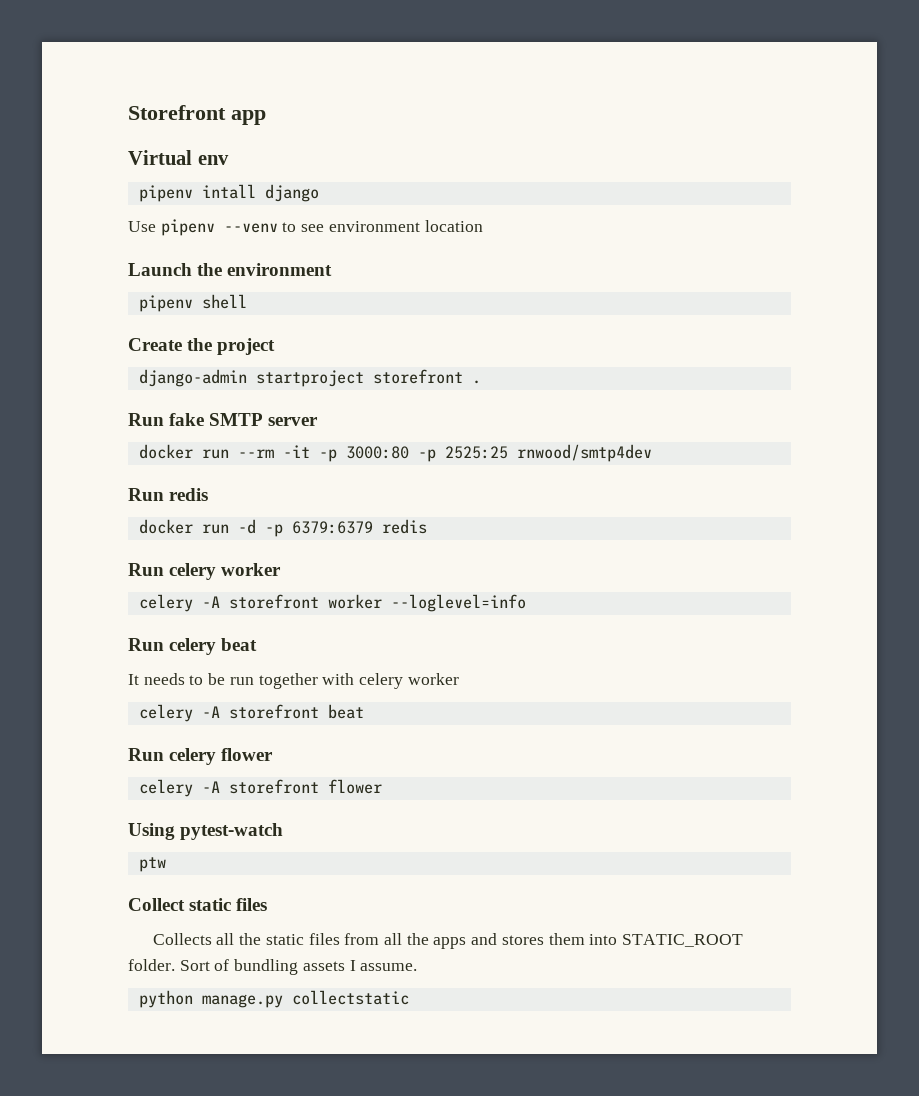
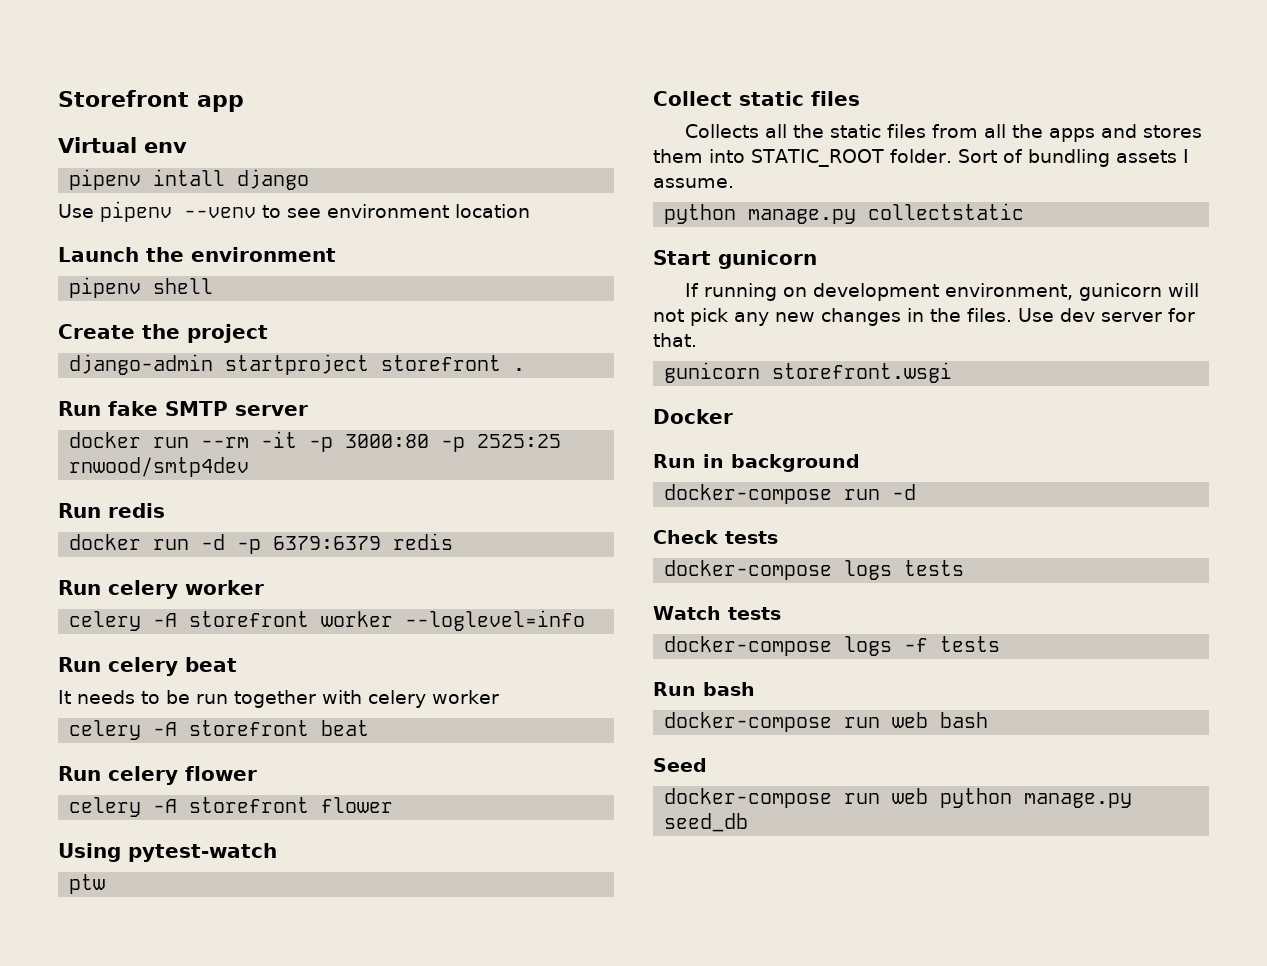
+ Start gunicorn
+ If running on development environment, gunicorn will not pick any new changes in the files. Use dev server for that.
+ gunicorn storefront.wsgi
+ Docker
+ Run in background
+ docker-compose run -d
+ Check tests
+ docker-compose logs tests
+ Watch tests
+ docker-compose logs -f tests
+ Run bash
+ docker-compose run web bash
+ Seed
+ docker-compose run web python manage.py seed_db

